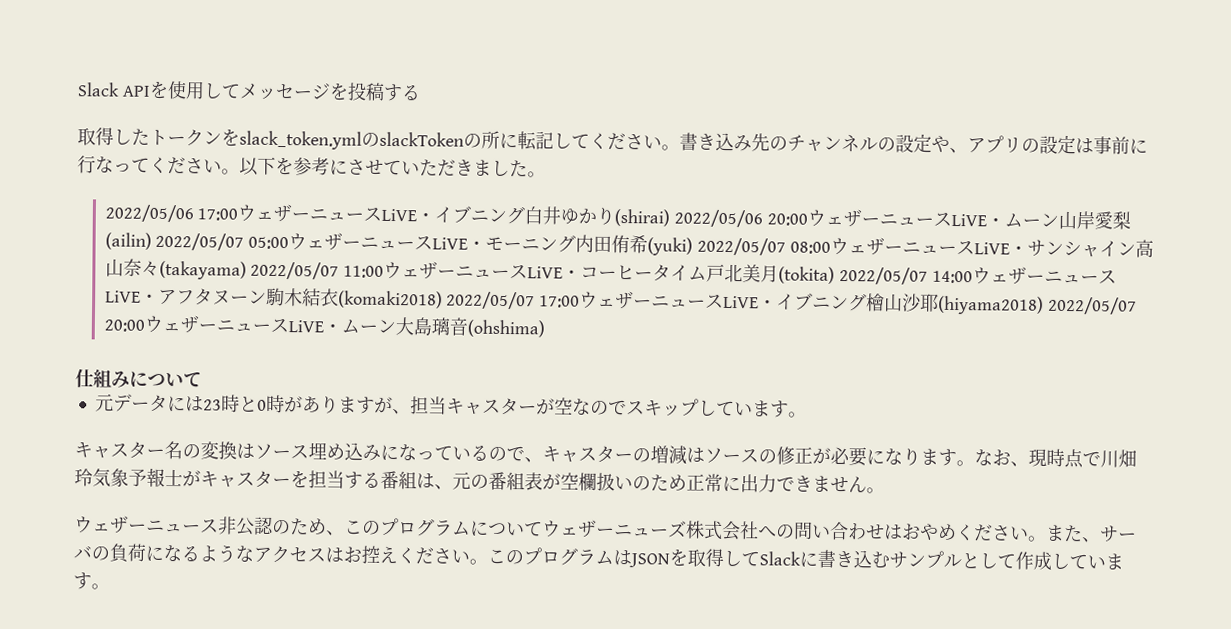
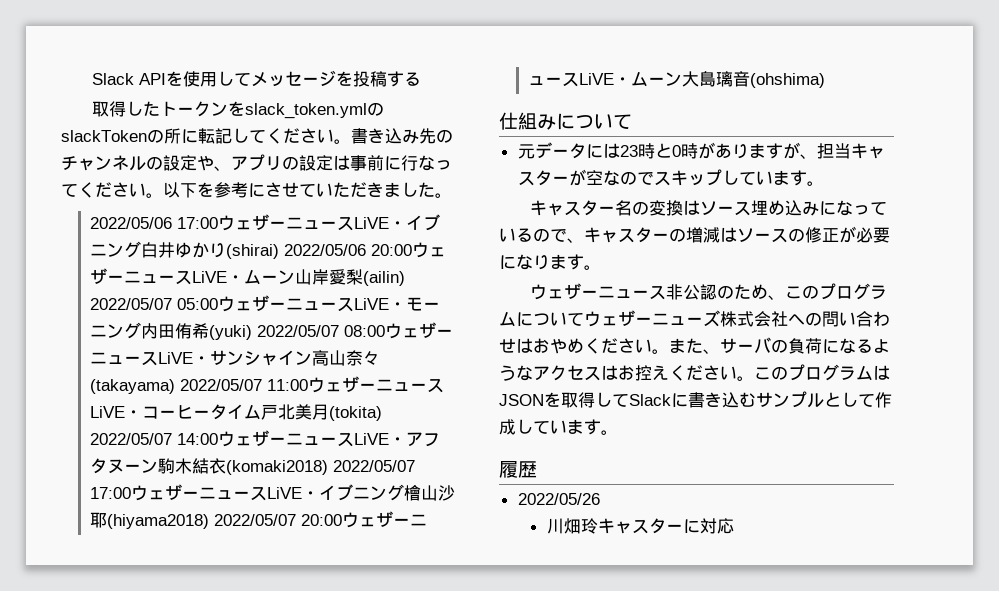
- なお、現時点で川畑玲気象予報士がキャスターを担当する番組は、元の番組表が空欄扱いのため正常に出力できません。
+ 履歴
+ 2022/05/26
+ 川畑玲キャスターに対応

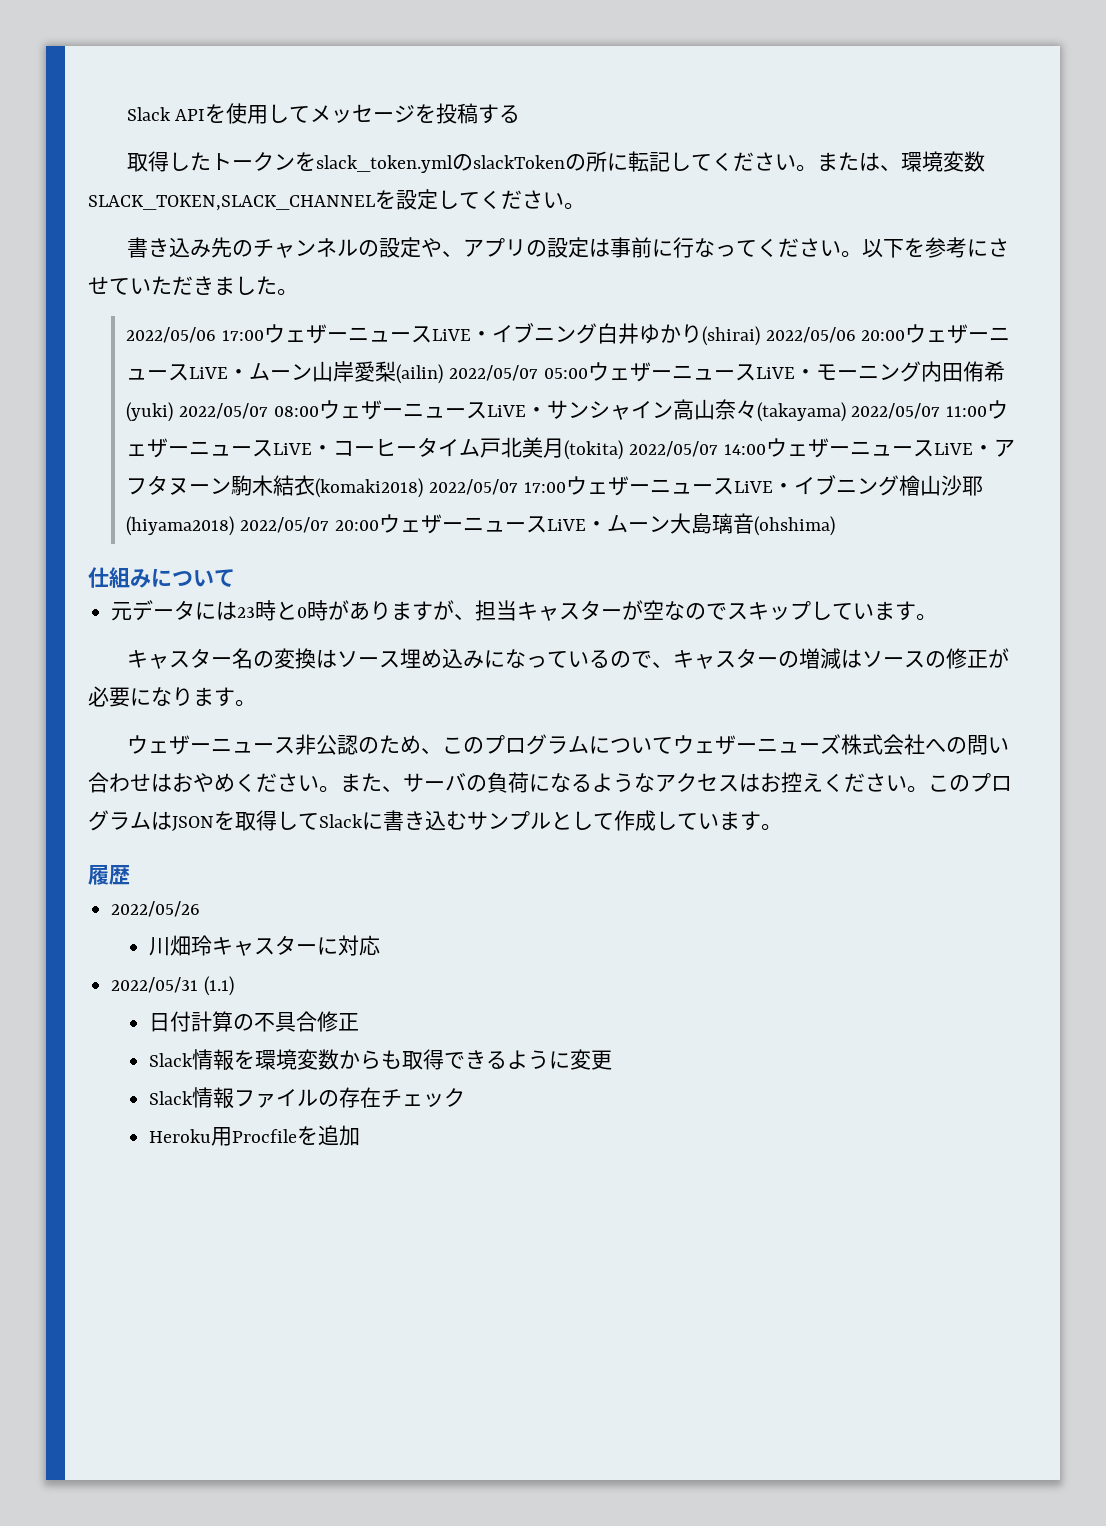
- 取得したトークンをslack_token.ymlのslackTokenの所に転記してください。書き込み先のチャンネルの設定や、アプリの設定は事前に行なってください。
+ 取得したトークンをslack_token.ymlのslackTokenの所に転記してください。または、環境変数SLACK_TOKEN,SLACK_CHANNELを設定してください。
+ 書き込み先のチャンネルの設定や、アプリの設定は事前に行なってください。
+ 2022/05/31 (1.1)
+ 日付計算の不具合修正
+ Slack情報を環境変数からも取得できるように変更
+ Slack情報ファイルの存在チェック
+ Heroku用Procfileを追加

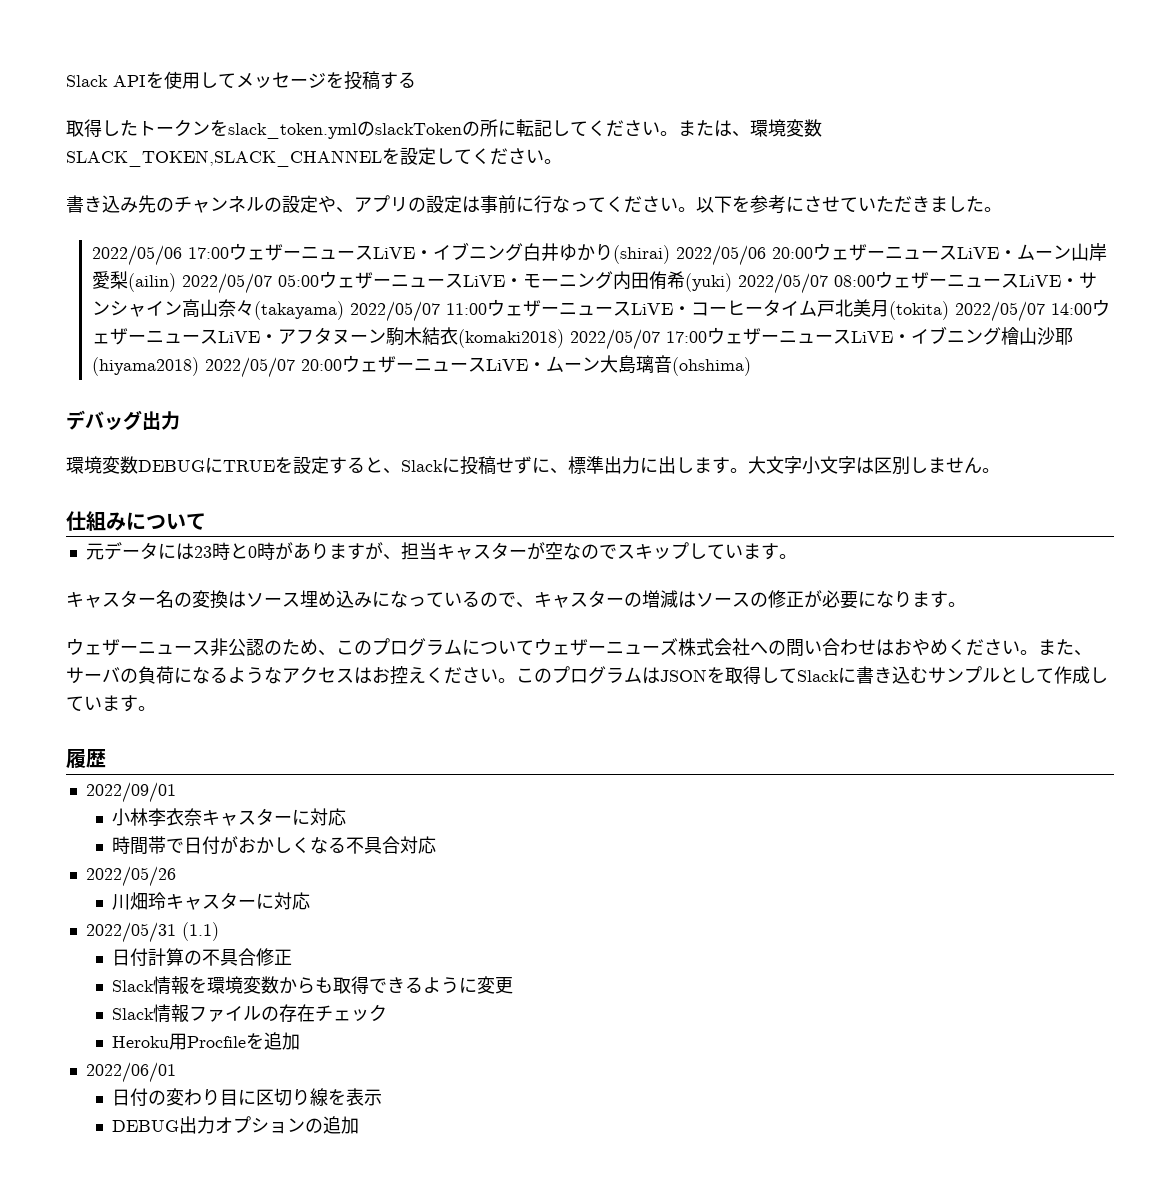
+ デバッグ出力
+ 環境変数DEBUGにTRUEを設定すると、Slackに投稿せずに、標準出力に出します。大文字小文字は区別しません。
+ 2022/09/01
+ 小林李衣奈キャスターに対応
+ 時間帯で日付がおかしくなる不具合対応
+ 2022/06/01
+ 日付の変わり目に区切り線を表示
+ DEBUG出力オプションの追加

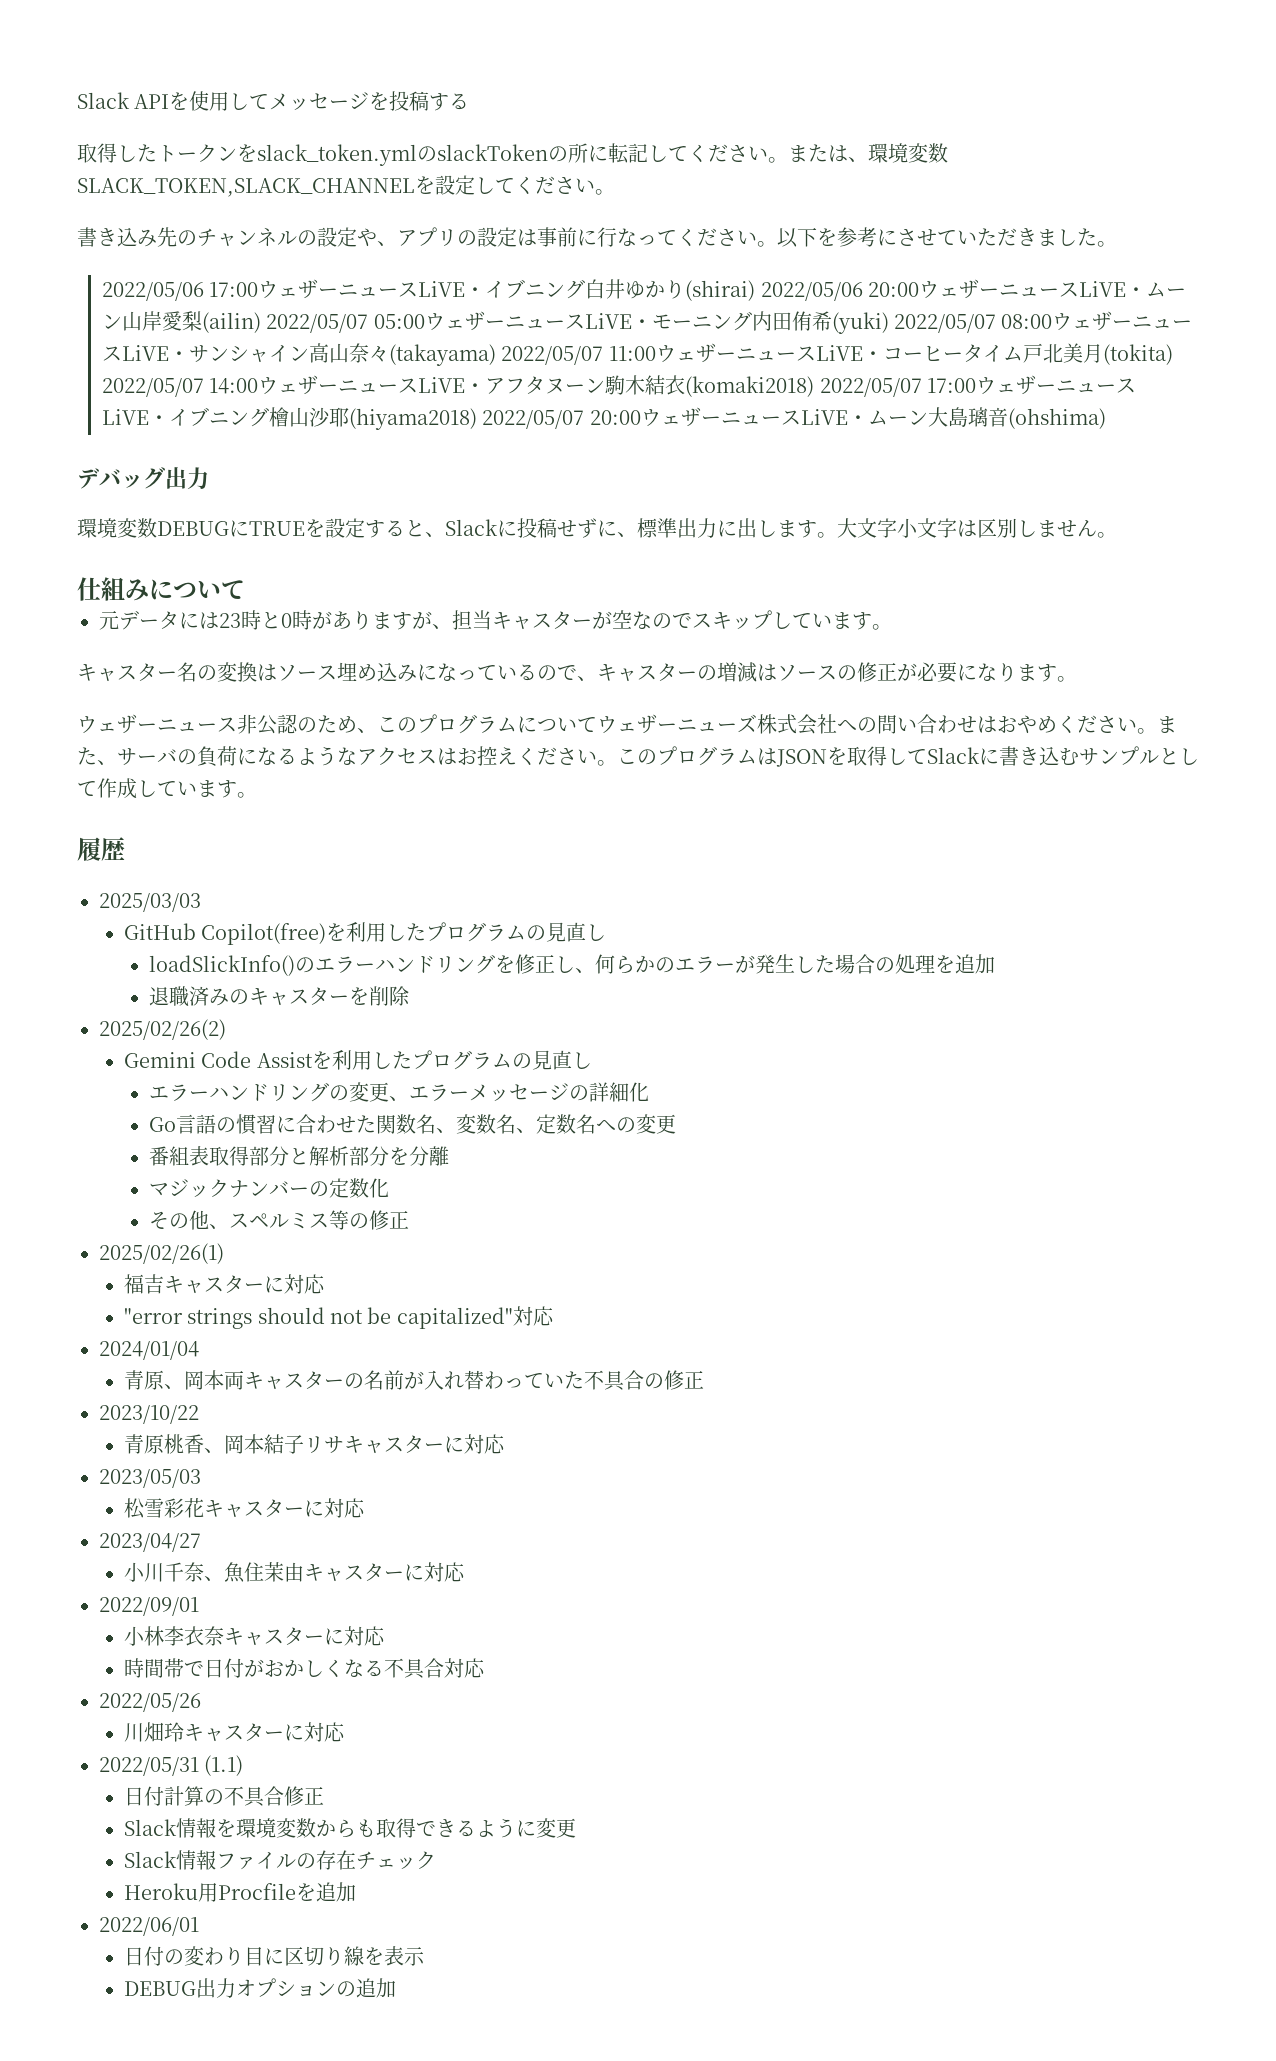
+ 2025/03/03
+ GitHub Copilot(free)を利用したプログラムの見直し
+ loadSlickInfo()のエラーハンドリングを修正し、何らかのエラーが発生した場合の処理を追加
+ 退職済みのキャスターを削除
+ 2025/02/26(2)
+ Gemini Code Assistを利用したプログラムの見直し
+ エラーハンドリングの変更、エラーメッセージの詳細化
+ Go言語の慣習に合わせた関数名、変数名、定数名への変更
+ 番組表取得部分と解析部分を分離
+ マジックナンバーの定数化
+ その他、スペルミス等の修正
+ 2025/02/26(1)
+ 福吉キャスターに対応
+ "error strings should not be capitalized"対応
+ 2024/01/04
+ 青原、岡本両キャスターの名前が入れ替わっていた不具合の修正
+ 2023/10/22
+ 青原桃香、岡本結子リサキャスターに対応
+ 2023/05/03
+ 松雪彩花キャスターに対応
+ 2023/04/27
+ 小川千奈、魚住茉由キャスターに対応

